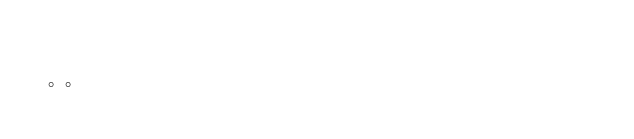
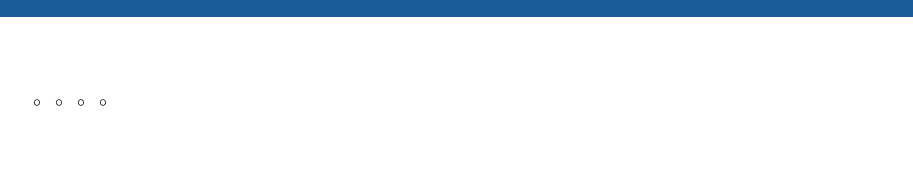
- 。。
+ 。。。。

